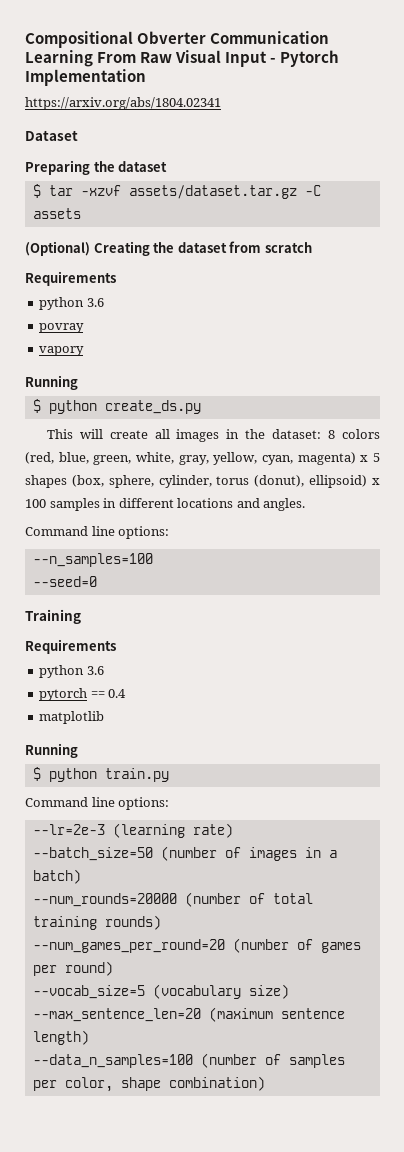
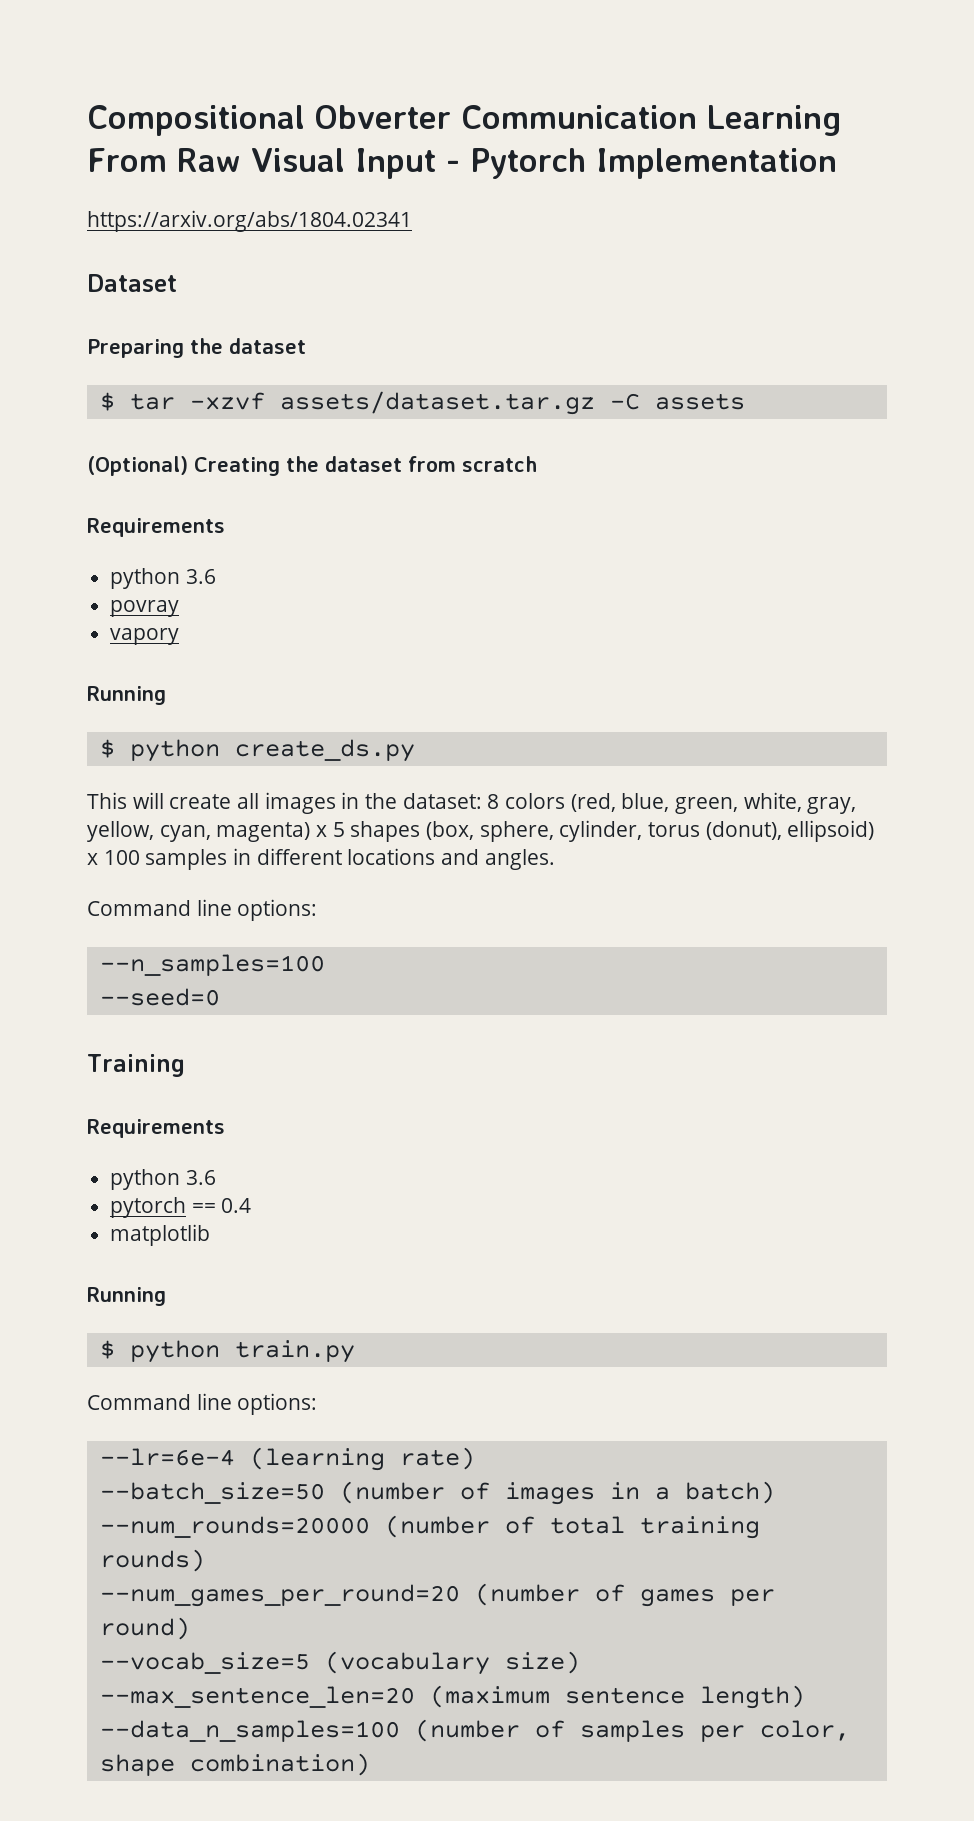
- --lr=2e-3 (learning rate)
+ --lr=6e-4 (learning rate)

